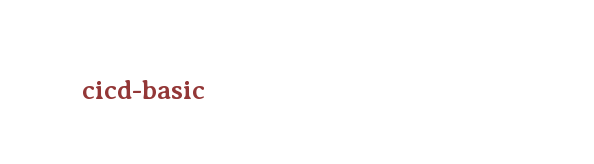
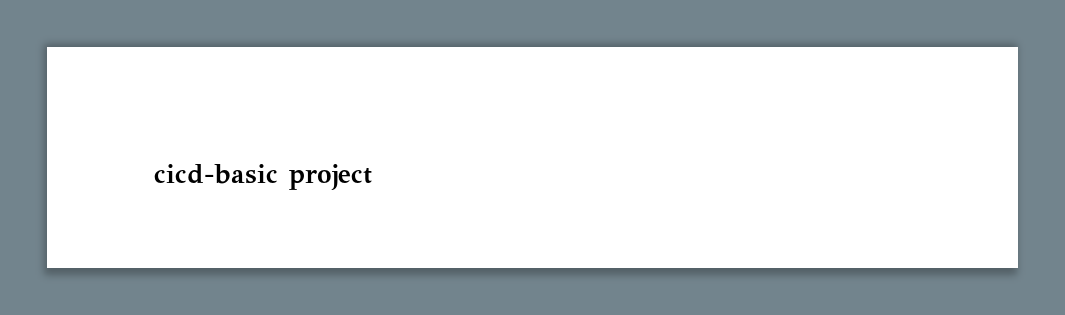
- cicd-basic
+ cicd-basic project

